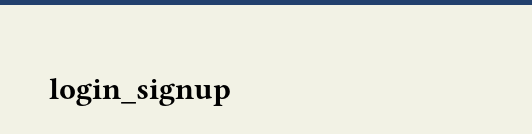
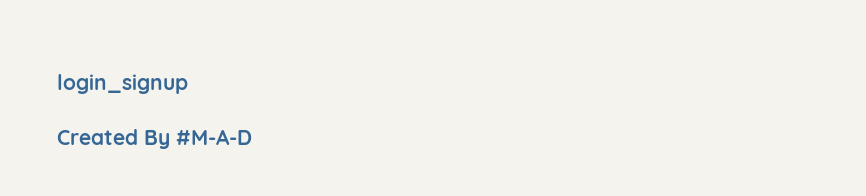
+ Created By #M-A-D

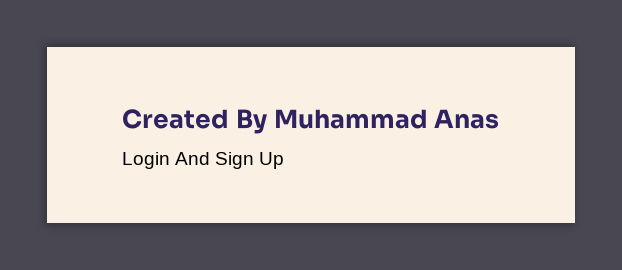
- login_signup
- Created By #M-A-D
+ Created By Muhammad Anas
+ Login And Sign Up

